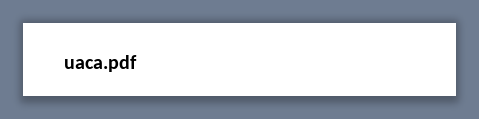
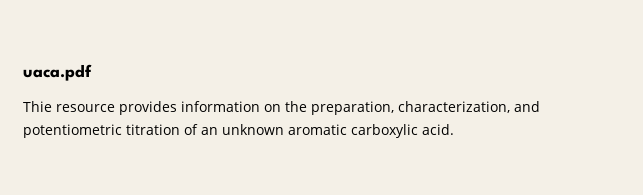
+ Thie resource provides information on the preparation, characterization, and potentiometric titration of an unknown aromatic carboxylic acid.

